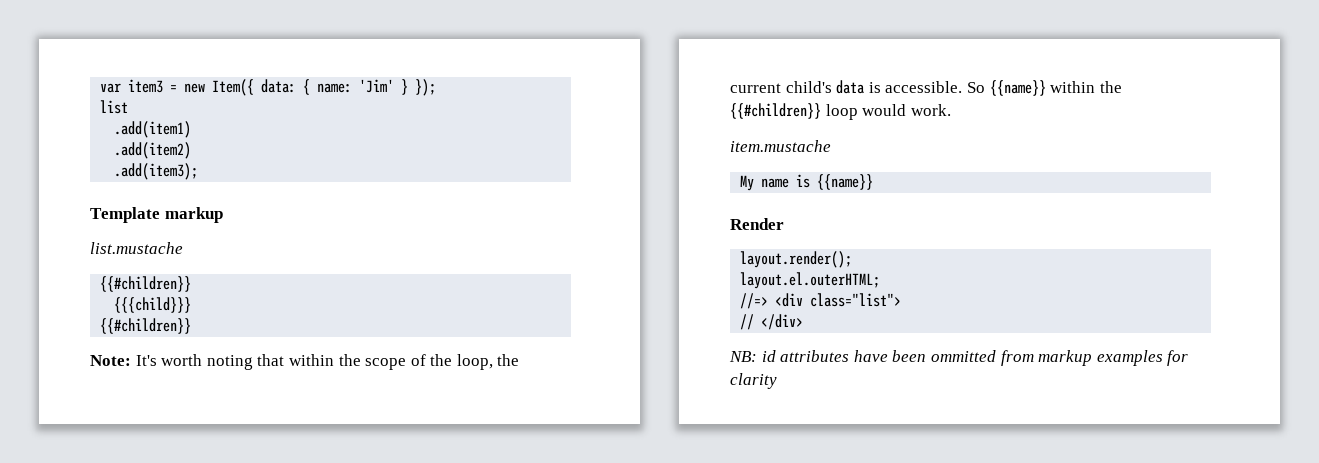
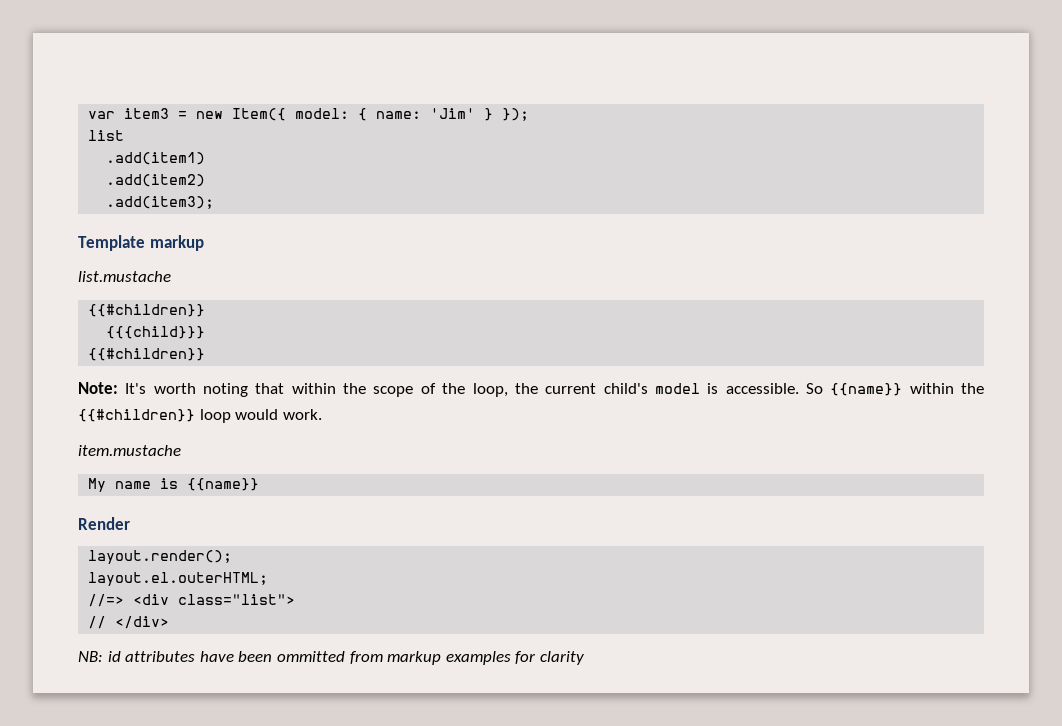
- var item3 = new Item({ data: { name: 'Jim' } });
+ var item3 = new Item({ model: { name: 'Jim' } });
- Note: It's worth noting that within the scope of the loop, the current child's data is accessible.
+ Note: It's worth noting that within the scope of the loop, the current child's model is accessible.

